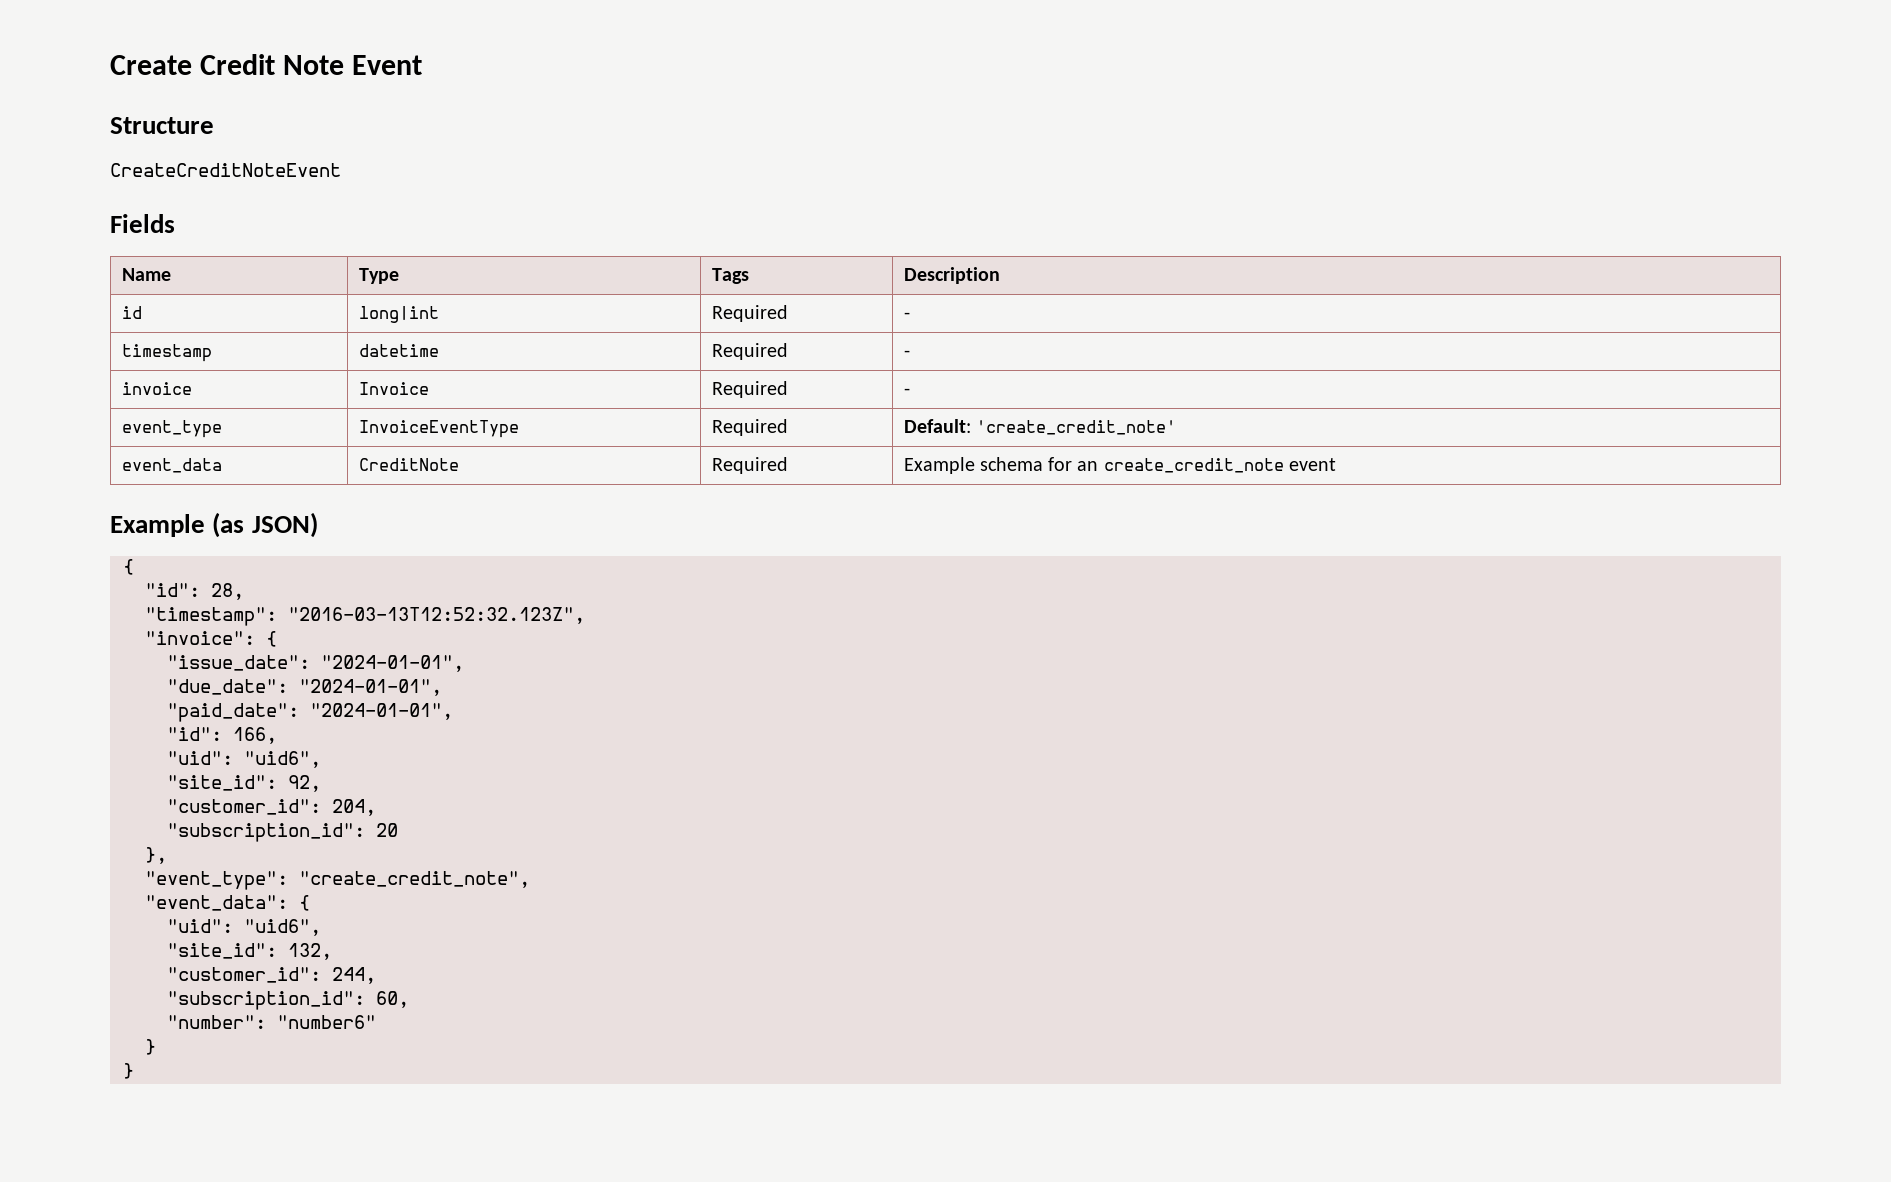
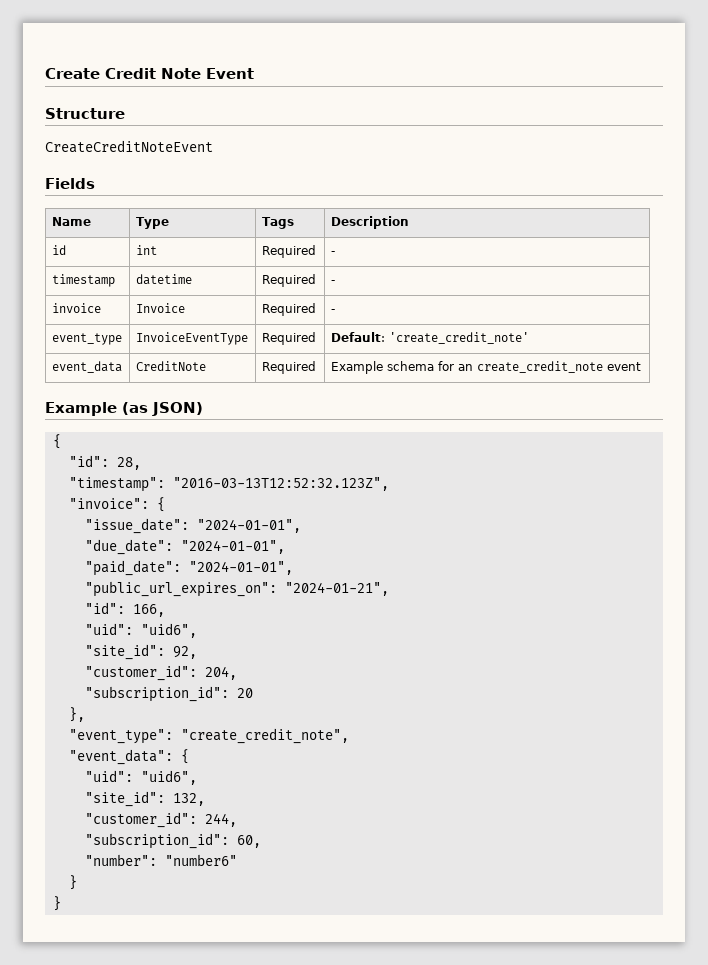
- id | long|int | Required | -
+ id | int | Required | -
+ "public_url_expires_on": "2024-01-21",

